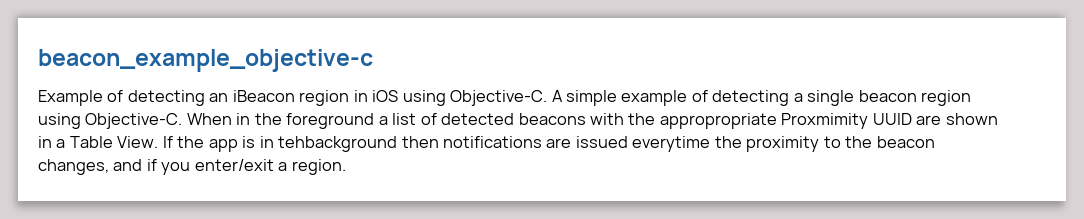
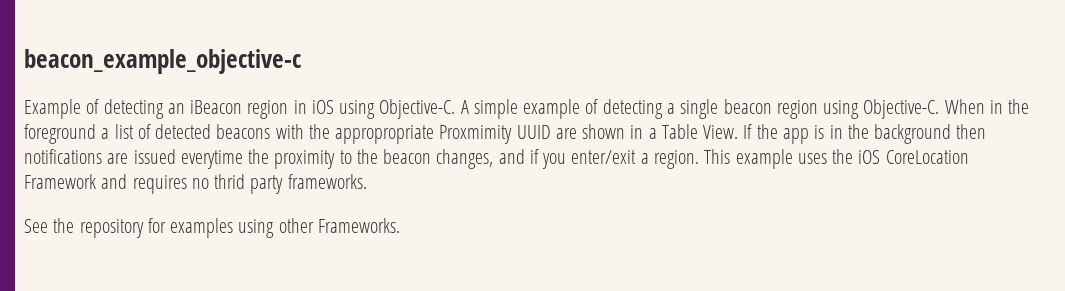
- If the app is in tehbackground then notifications are issued everytime the proximity to the beacon changes, and if you enter/exit a region.
+ If the app is in the background then notifications are issued everytime the proximity to the beacon changes, and if you enter/exit a region.
+ This example uses the iOS CoreLocation Framework and requires no thrid party frameworks.
+ See the repository for examples using other Frameworks.

